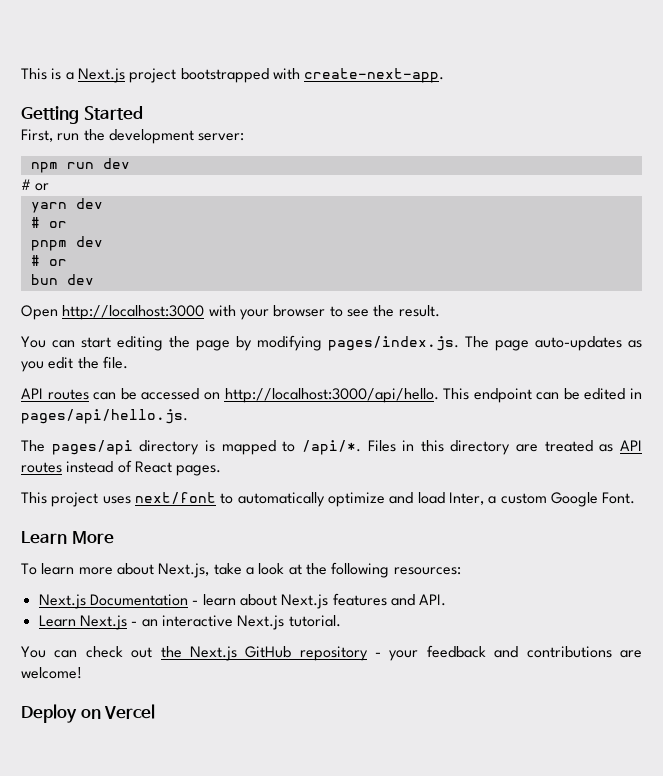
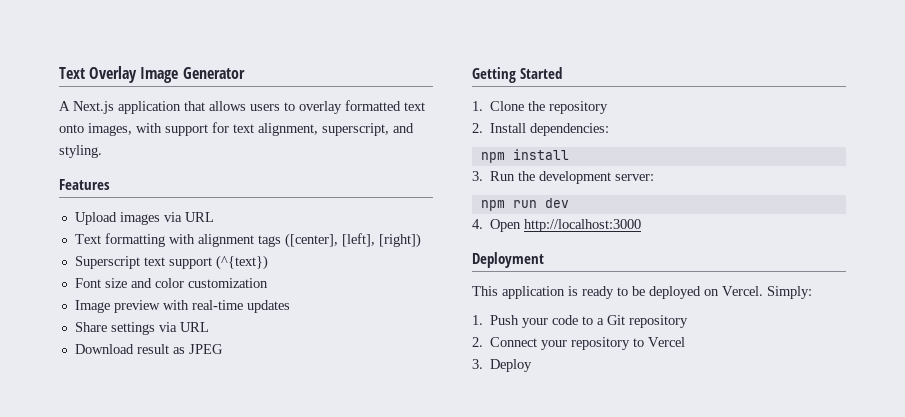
- This is a Next.js project bootstrapped with create-next-app.
+ Text Overlay Image Generator
+ A Next.js application that allows users to overlay formatted text onto images, with support for text alignment, superscript, and styling.
+ Features
+ Upload images via URL
+ Text formatting with alignment tags ([center], [left], [right])
+ Superscript text support (^{text})
+ Font size and color customization
+ Image preview with real-time updates
+ Share settings via URL
+ Download result as JPEG
  Getting Started
- First, run the development server:
+ 1. Clone the repository
+ 2. Install dependencies:
+ npm install
+ 3. Run the development server:
  npm run dev
- # or
- yarn dev
- # or
- pnpm dev
- # or
- bun dev
- Open http://localhost:3000 with your browser to see the result.
- You can start editing the page by modifying pages/index.js. The page auto-updates as you edit the file.
- API routes can be accessed on http://localhost:3000/api/hello. This endpoint can be edited in pages/api/hello.js.
- The pages/api directory is mapped to /api/*. Files in this directory are treated as API routes instead of React pages.
- This project uses next/font to automatically optimize and load Inter, a custom Google Font.
- Learn More
- To learn more about Next.js, take a look at the following resources:
- Next.js Documentation - learn about Next.js features and API.
- Learn Next.js - an interactive Next.js tutorial.
- You can check out the Next.js GitHub repository - your feedback and contributions are welcome!
- Deploy on Vercel
+ 4. Open http://localhost:3000
+ Deployment
+ This application is ready to be deployed on Vercel. Simply:
+ 1. Push your code to a Git repository
+ 2. Connect your repository to Vercel
+ 3. Deploy

